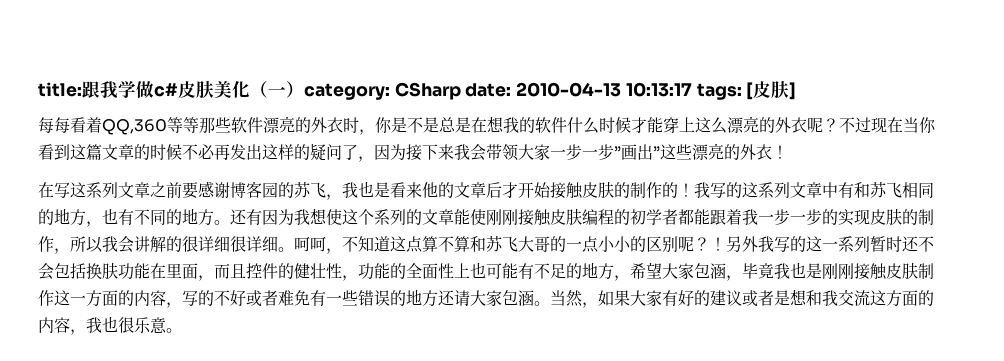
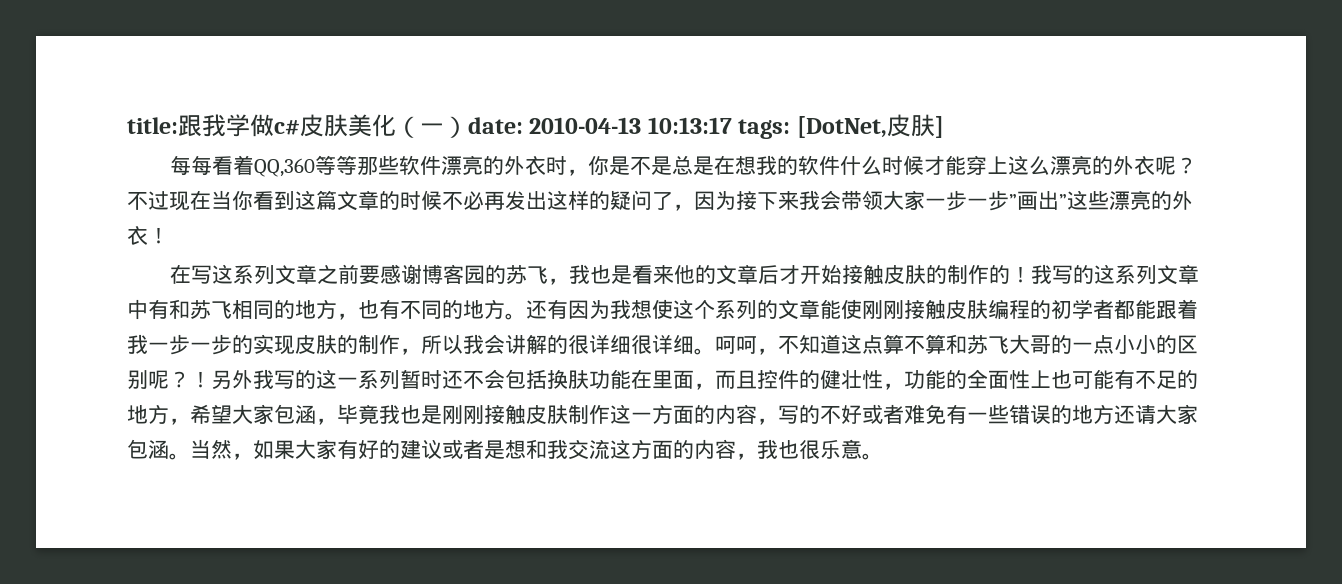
- title:跟我学做c#皮肤美化（一）category: CSharp date: 2010-04-13 10:13:17 tags: [皮肤]
+ title:跟我学做c#皮肤美化（一）date: 2010-04-13 10:13:17 tags: [DotNet,皮肤]

